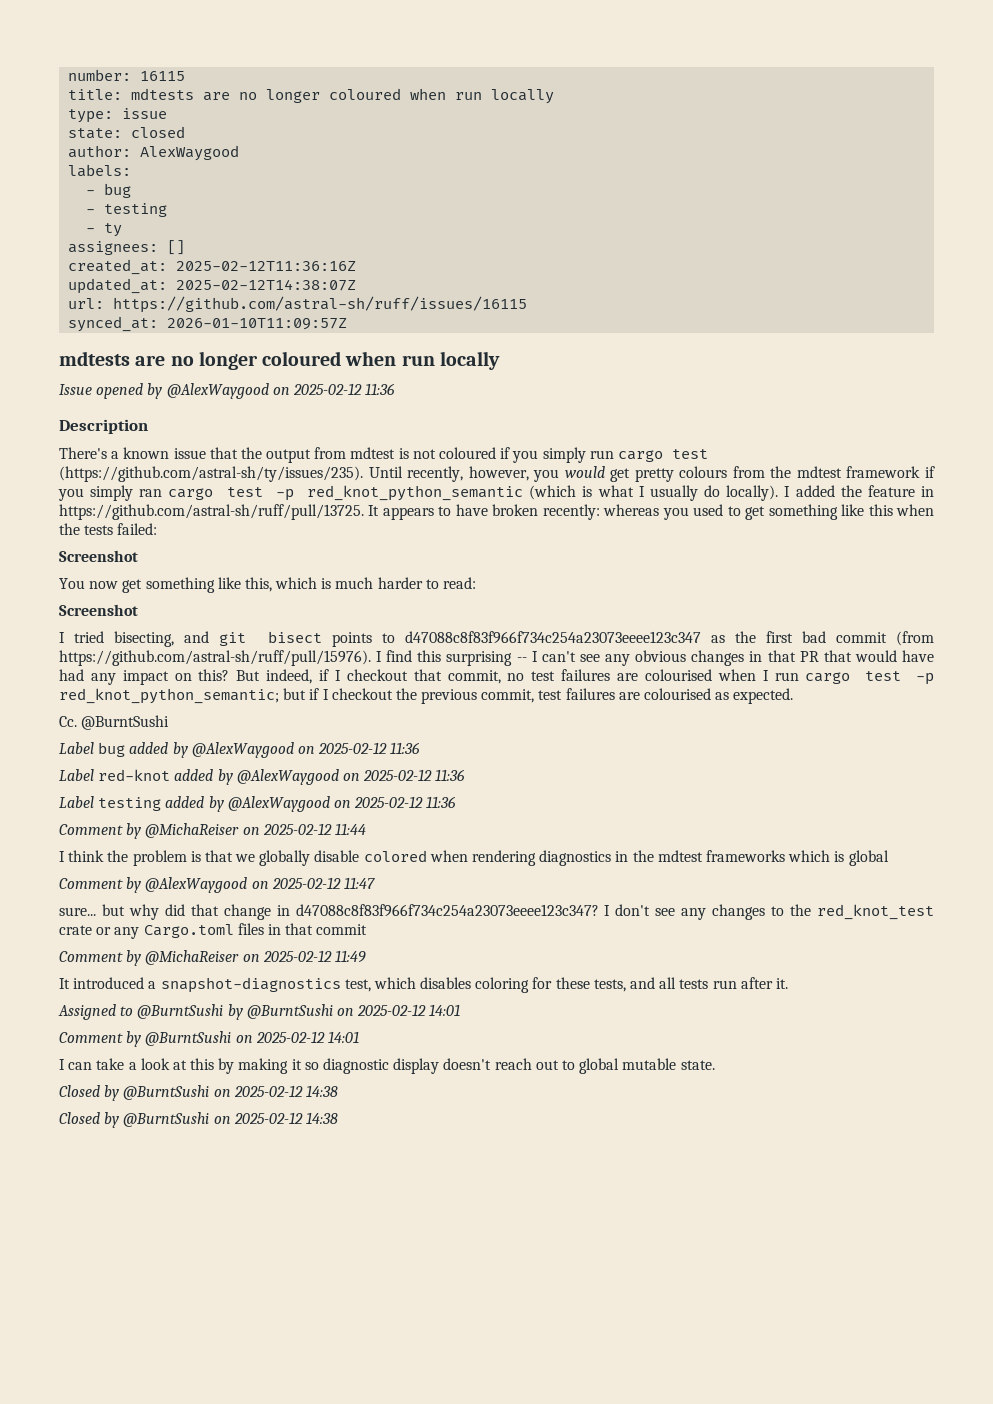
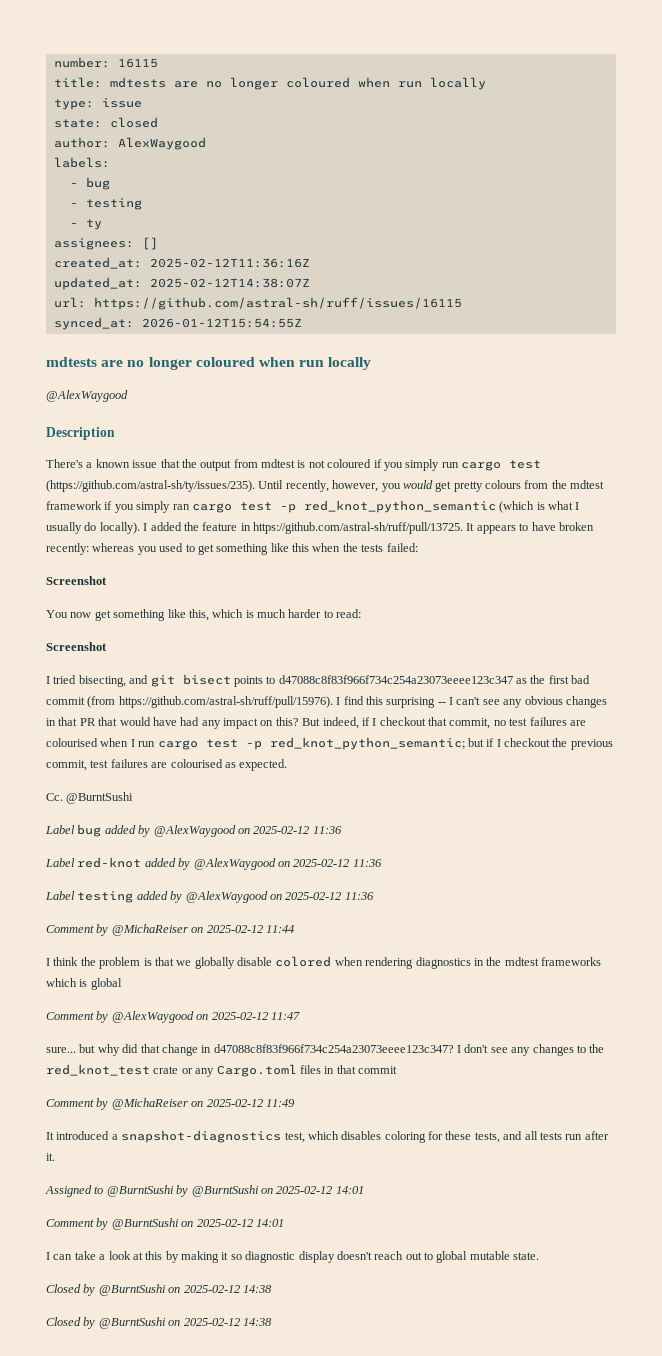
- synced_at: 2026-01-10T11:09:57Z
+ synced_at: 2026-01-12T15:54:55Z
  mdtests are no longer coloured when run locally
- Issue opened by @AlexWaygood on 2025-02-12 11:36
+ @AlexWaygood

